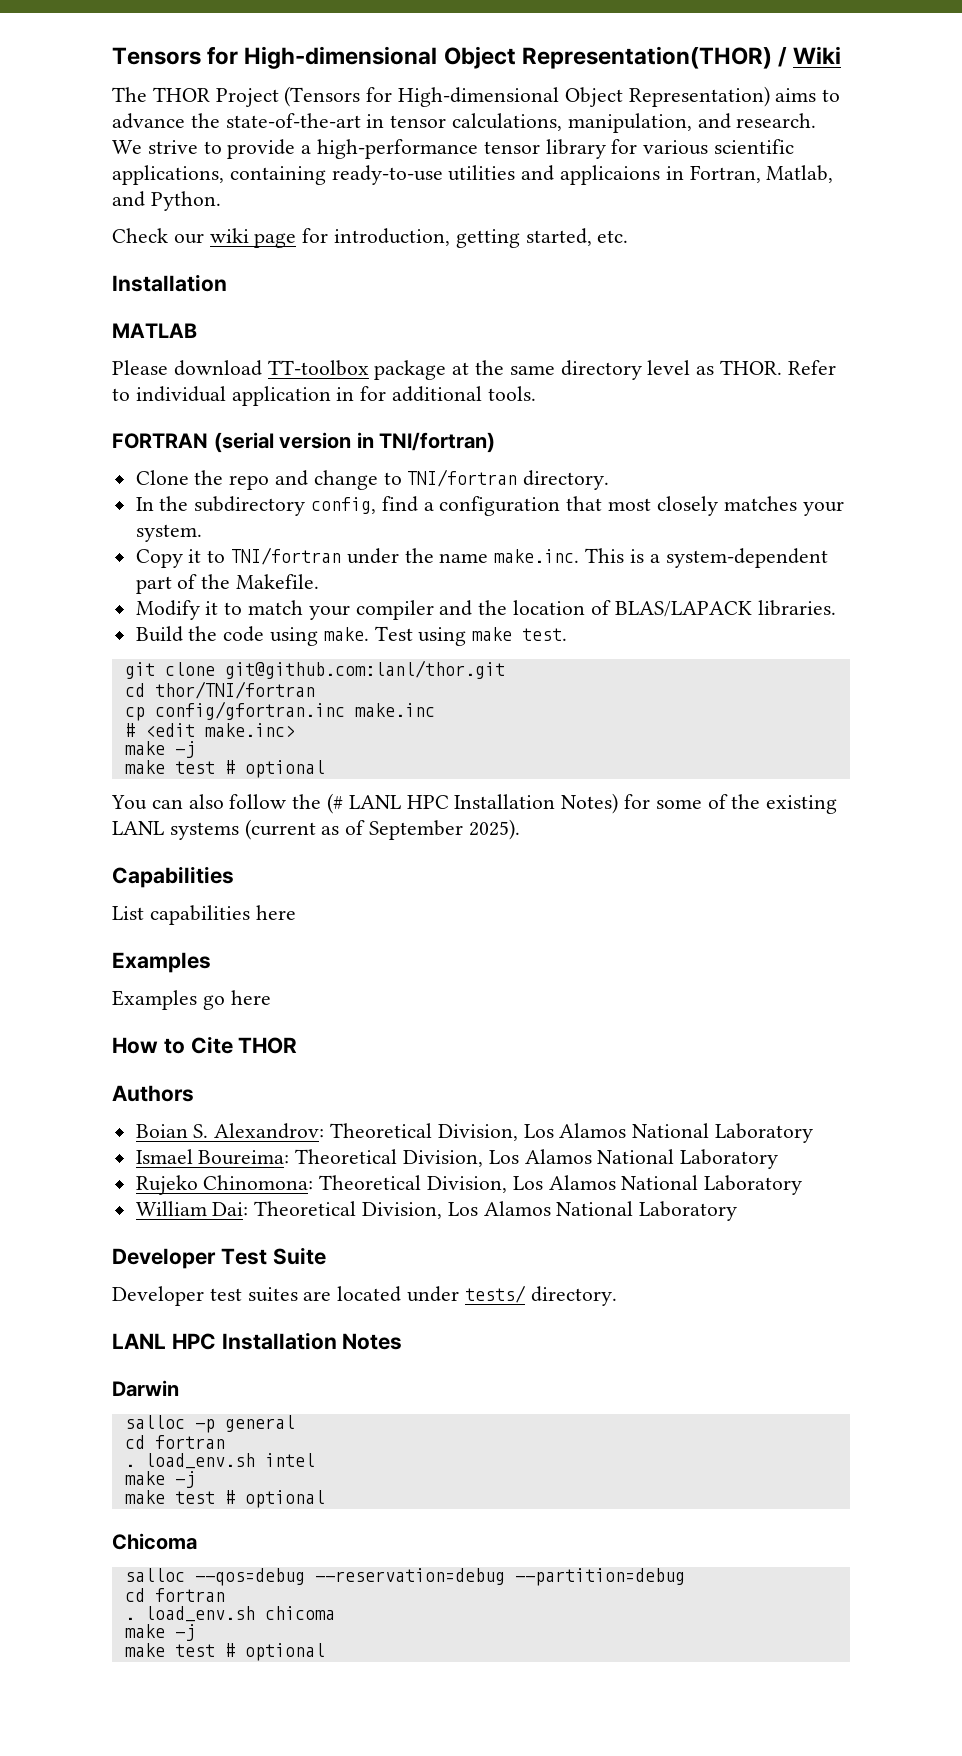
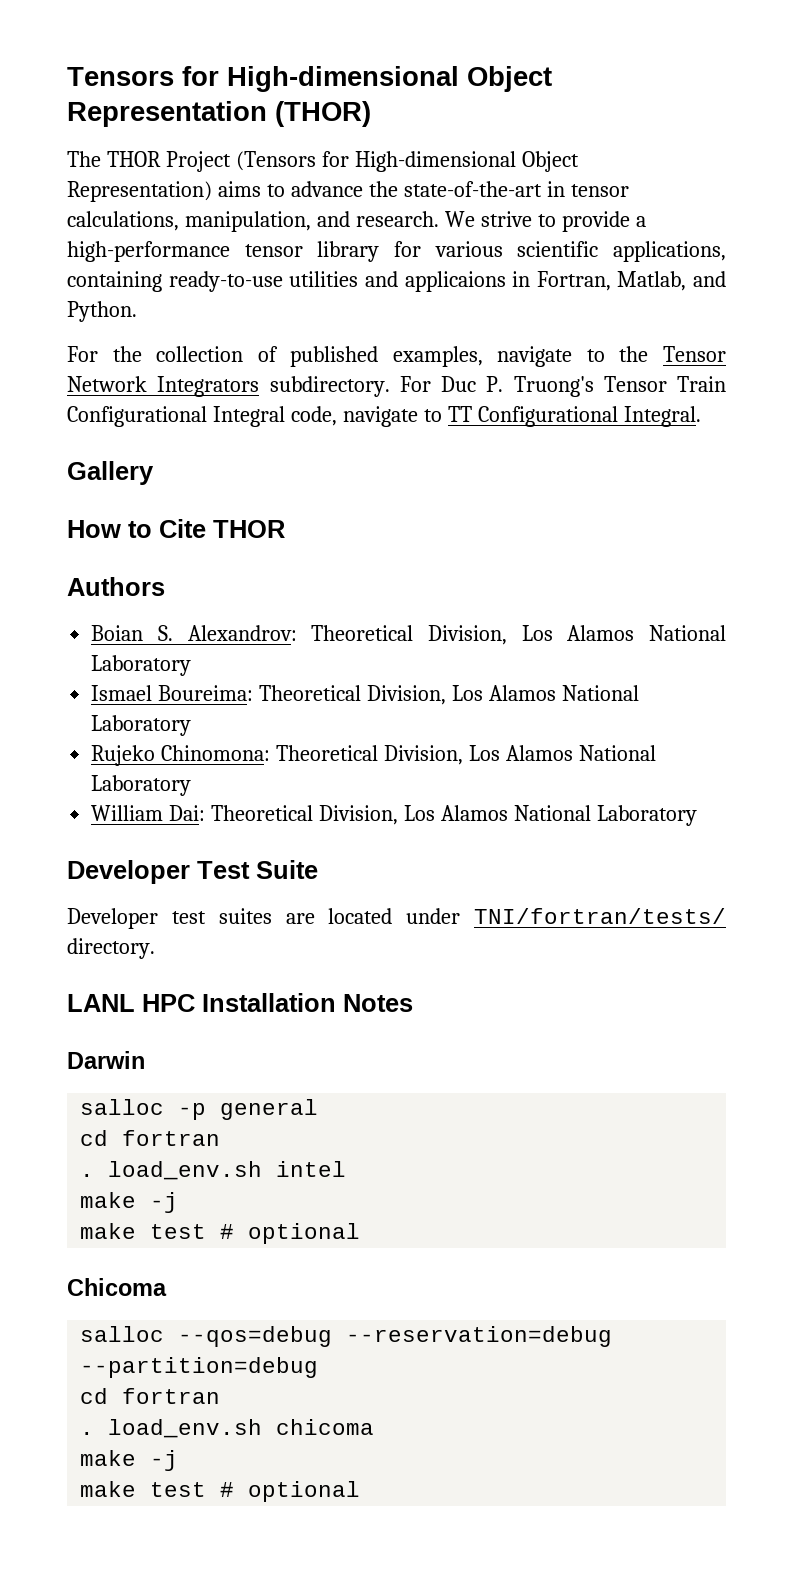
- Tensors for High-dimensional Object Representation(THOR) / Wiki
+ Tensors for High-dimensional Object Representation (THOR)
- Check our wiki page for introduction, getting started, etc.
- Installation
- MATLAB
- Please download TT-toolbox package at the same directory level as THOR. Refer to individual application in for additional tools.
- FORTRAN (serial version in TNI/fortran)
- Clone the repo and change to TNI/fortran directory.
- In the subdirectory config, find a configuration that most closely matches your system.
- Copy it to TNI/fortran under the name make.inc. This is a system-dependent part of the Makefile.
- Modify it to match your compiler and the location of BLAS/LAPACK libraries.
- Build the code using make. Test using make test.
- git clone git@github.com:lanl/thor.git
- cd thor/TNI/fortran
- cp config/gfortran.inc make.inc
- # <edit make.inc>
- make -j
- make test # optional
- You can also follow the (# LANL HPC Installation Notes) for some of the existing LANL systems (current as of September 2025).
- Capabilities
- List capabilities here
- Examples
- Examples go here
+ For the collection of published examples, navigate to the Tensor Network Integrators subdirectory. For Duc P. Truong's Tensor Train Configurational Integral code, navigate to TT Configurational Integral.
+ Gallery
- Developer test suites are located under tests/ directory.
+ Developer test suites are located under TNI/fortran/tests/ directory.

